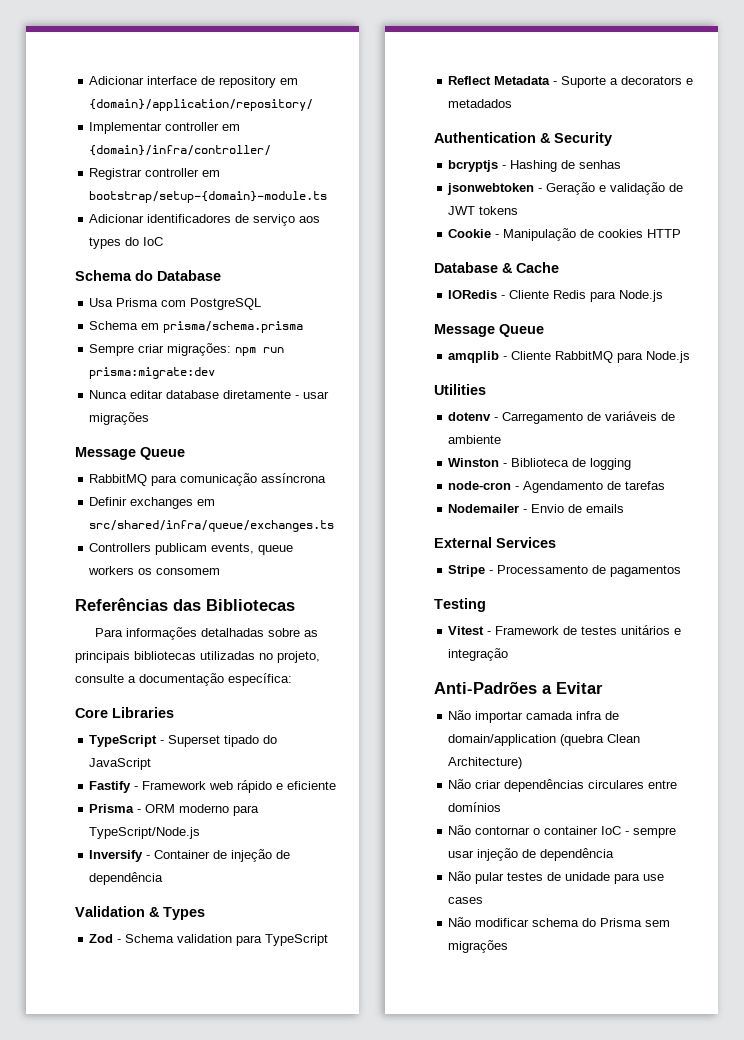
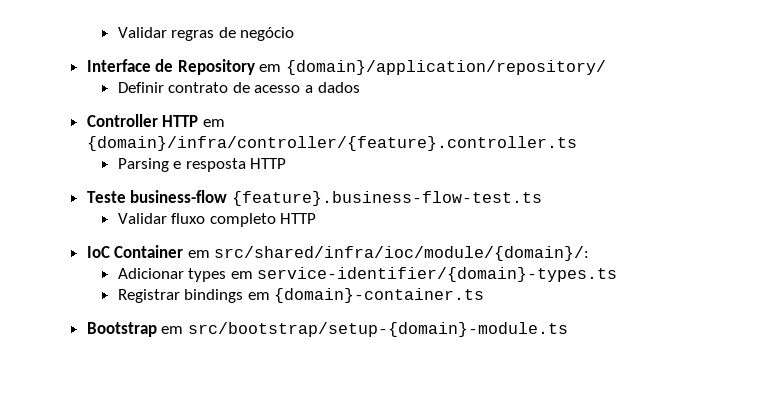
- Adicionar interface de repository em {domain}/application/repository/
- Implementar controller em {domain}/infra/controller/
- Registrar controller em bootstrap/setup-{domain}-module.ts
- Adicionar identificadores de serviço aos types do IoC
- Schema do Database
- Usa Prisma com PostgreSQL
- Schema em prisma/schema.prisma
- Sempre criar migrações: npm run prisma:migrate:dev
- Nunca editar database diretamente - usar migrações
- Message Queue
- RabbitMQ para comunicação assíncrona
- Definir exchanges em src/shared/infra/queue/exchanges.ts
- Controllers publicam events, queue workers os consomem
- Referências das Bibliotecas
- Para informações detalhadas sobre as principais bibliotecas utilizadas no projeto, consulte a documentação específica:
- Core Libraries
- TypeScript - Superset tipado do JavaScript
- Fastify - Framework web rápido e eficiente
- Prisma - ORM moderno para TypeScript/Node.js
- Inversify - Container de injeção de dependência
- Validation & Types
- Zod - Schema validation para TypeScript
- Reflect Metadata - Suporte a decorators e metadados
- Authentication & Security
- bcryptjs - Hashing de senhas
- jsonwebtoken - Geração e validação de JWT tokens
- Cookie - Manipulação de cookies HTTP
- Database & Cache
- IORedis - Cliente Redis para Node.js
- Message Queue
- amqplib - Cliente RabbitMQ para Node.js
- Utilities
- dotenv - Carregamento de variáveis de ambiente
- Winston - Biblioteca de logging
- node-cron - Agendamento de tarefas
- Nodemailer - Envio de emails
- External Services
- Stripe - Processamento de pagamentos
- Testing
- Vitest - Framework de testes unitários e integração
- Anti-Padrões a Evitar
- Não importar camada infra de domain/application (quebra Clean Architecture)
- Não criar dependências circulares entre domínios
- Não contornar o container IoC - sempre usar injeção de dependência
- Não pular testes de unidade para use cases
- Não modificar schema do Prisma sem migrações
+ Validar regras de negócio
+ Interface de Repository em {domain}/application/repository/
+ Definir contrato de acesso a dados
+ Controller HTTP em {domain}/infra/controller/{feature}.controller.ts
+ Parsing e resposta HTTP
+ Teste business-flow {feature}.business-flow-test.ts
+ Validar fluxo completo HTTP
+ IoC Container em src/shared/infra/ioc/module/{domain}/:
+ Adicionar types em service-identifier/{domain}-types.ts
+ Registrar bindings em {domain}-container.ts
+ Bootstrap em src/bootstrap/setup-{domain}-module.ts

